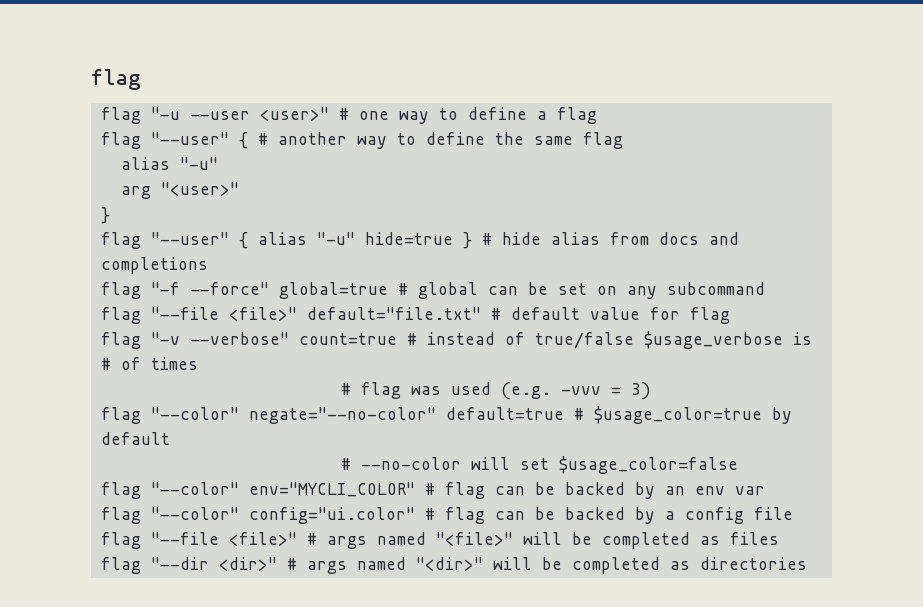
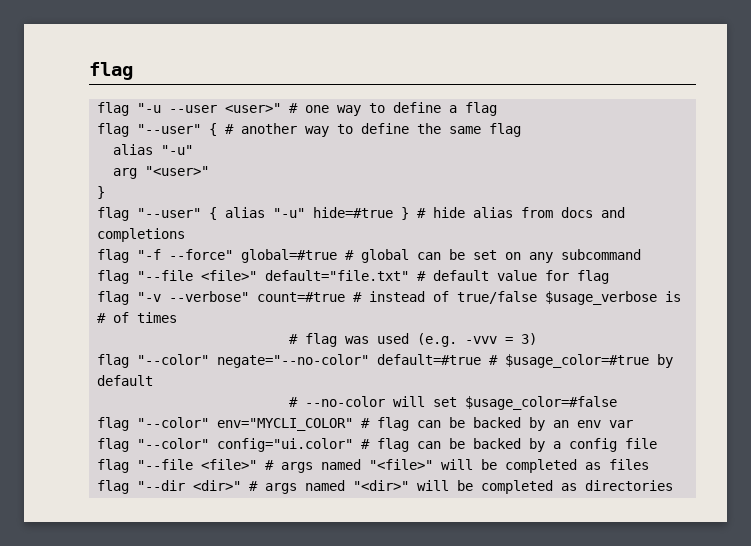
- flag "--user" { alias "-u" hide=true } # hide alias from docs and completions
+ flag "--user" { alias "-u" hide=#true } # hide alias from docs and completions
- flag "-f --force" global=true # global can be set on any subcommand
+ flag "-f --force" global=#true # global can be set on any subcommand
- flag "-v --verbose" count=true # instead of true/false $usage_verbose is # of times
+ flag "-v --verbose" count=#true # instead of true/false $usage_verbose is # of times
- flag "--color" negate="--no-color" default=true # $usage_color=true by default
+ flag "--color" negate="--no-color" default=#true # $usage_color=#true by default
- # --no-color will set $usage_color=false
+ # --no-color will set $usage_color=#false

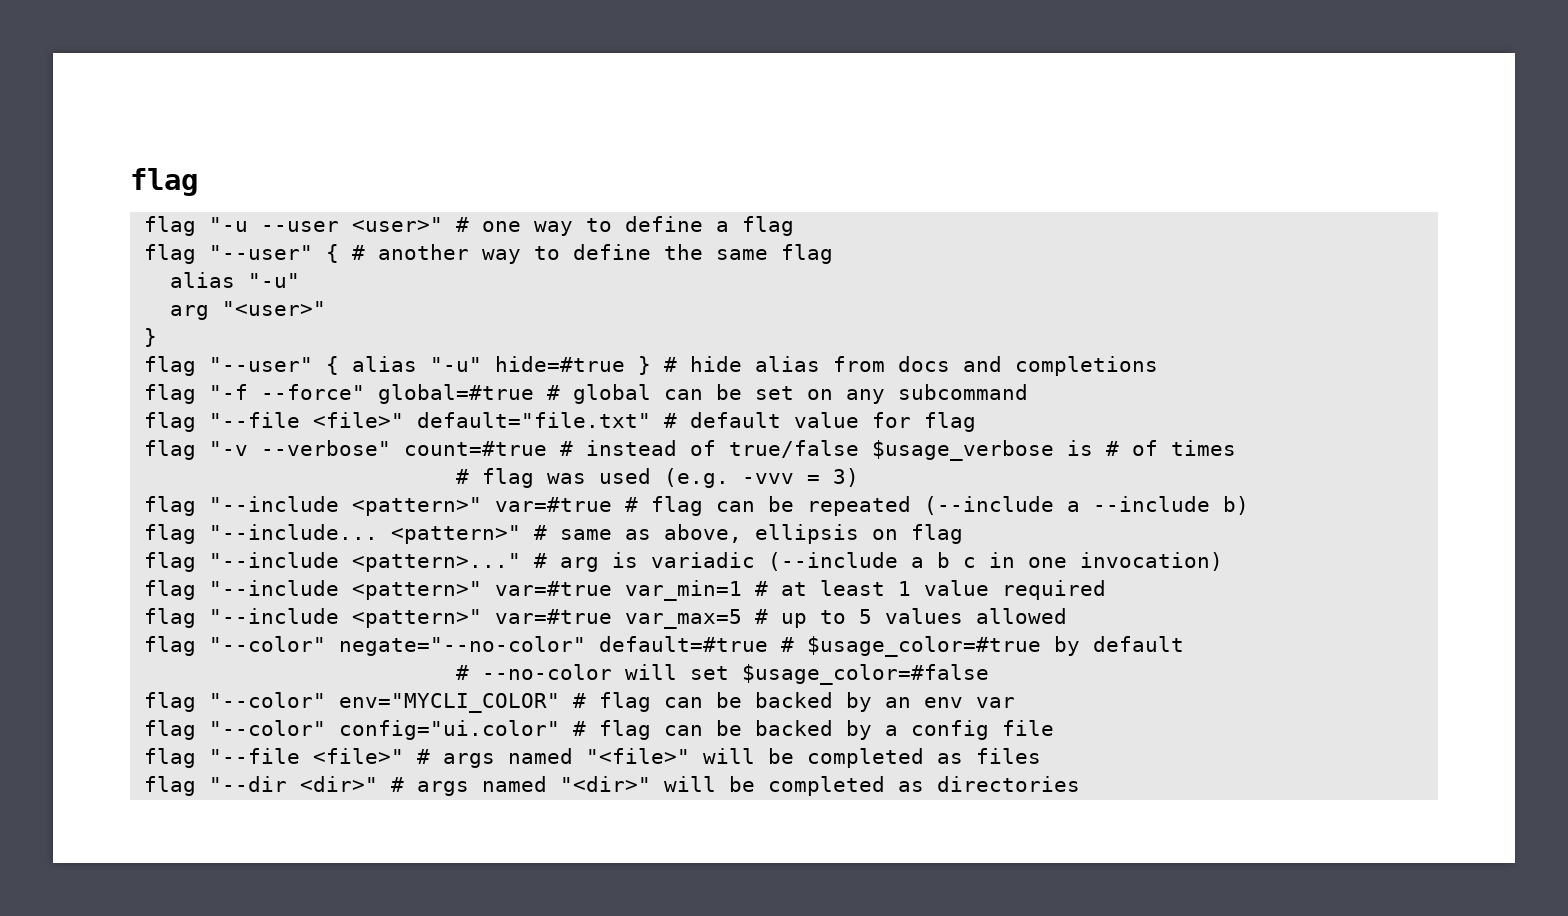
+ flag "--include <pattern>" var=#true # flag can be repeated (--include a --include b)
+ flag "--include... <pattern>" # same as above, ellipsis on flag
+ flag "--include <pattern>..." # arg is variadic (--include a b c in one invocation)
+ flag "--include <pattern>" var=#true var_min=1 # at least 1 value required
+ flag "--include <pattern>" var=#true var_max=5 # up to 5 values allowed

